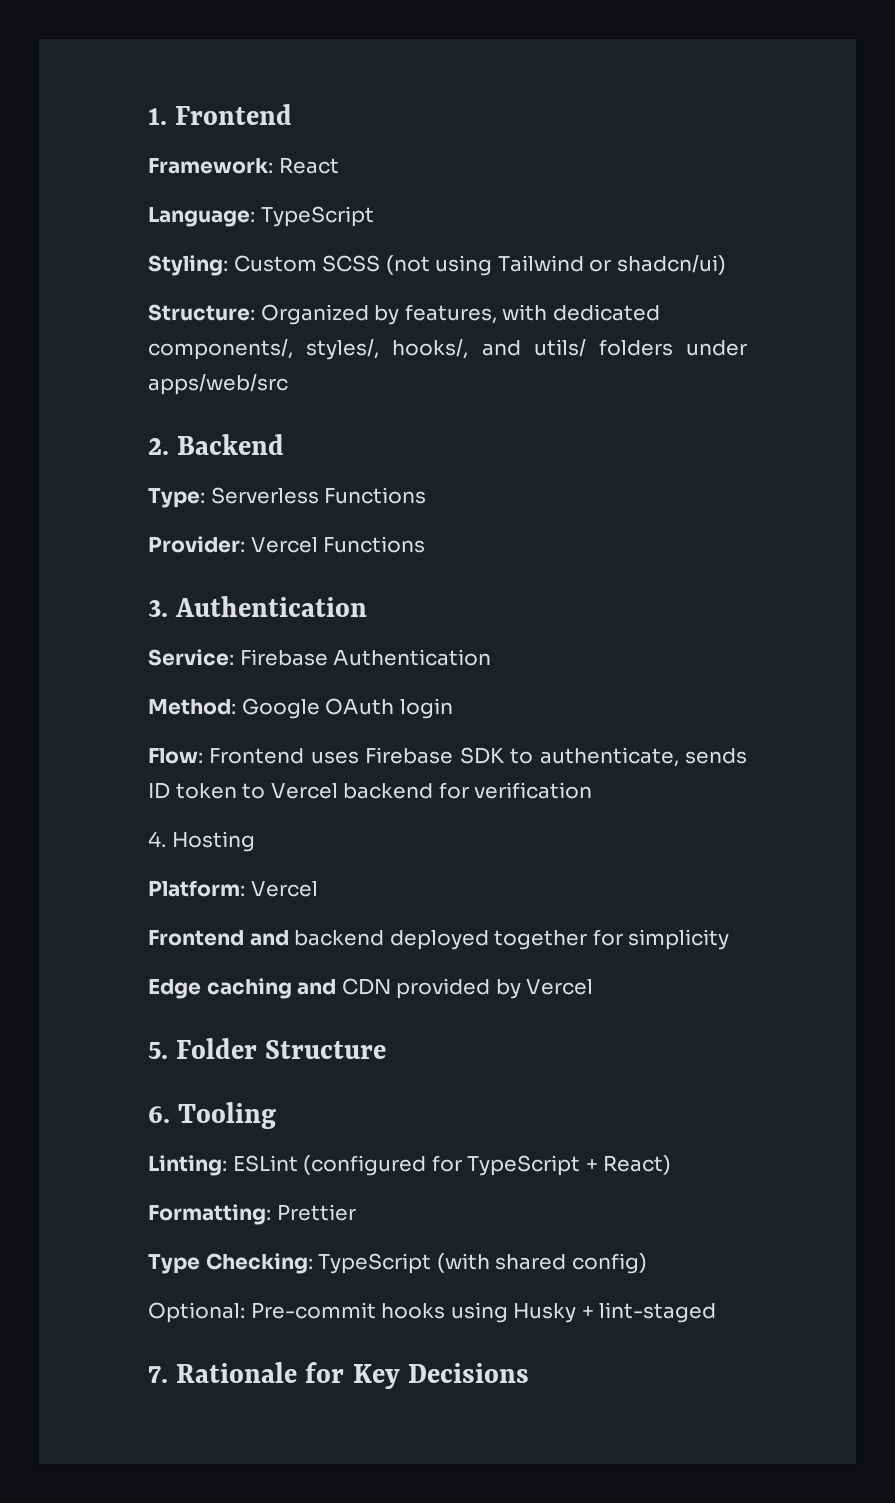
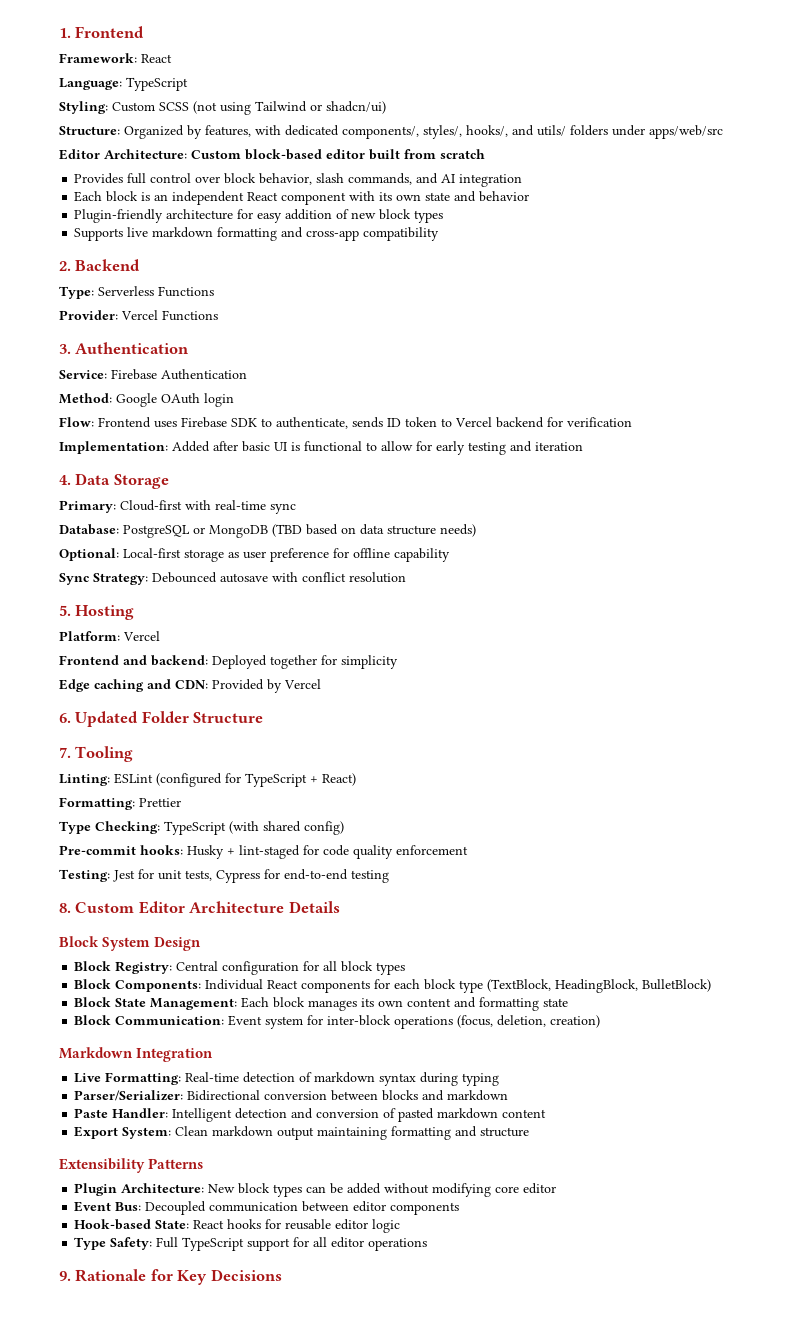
+ Editor Architecture: Custom block-based editor built from scratch
+ Provides full control over block behavior, slash commands, and AI integration
+ Each block is an independent React component with its own state and behavior
+ Plugin-friendly architecture for easy addition of new block types
+ Supports live markdown formatting and cross-app compatibility
- 4. Hosting
+ Implementation: Added after basic UI is functional to allow for early testing and iteration
+ 4. Data Storage
+ Primary: Cloud-first with real-time sync
+ Database: PostgreSQL or MongoDB (TBD based on data structure needs)
+ Optional: Local-first storage as user preference for offline capability
+ Sync Strategy: Debounced autosave with conflict resolution
+ 5. Hosting
- Frontend and backend deployed together for simplicity
+ Frontend and backend: Deployed together for simplicity
- Edge caching and CDN provided by Vercel
+ Edge caching and CDN: Provided by Vercel
- 5. Folder Structure
+ 6. Updated Folder Structure
- 6. Tooling
+ 7. Tooling
- Optional: Pre-commit hooks using Husky + lint-staged
- 7. Rationale for Key Decisions
+ Pre-commit hooks: Husky + lint-staged for code quality enforcement
+ Testing: Jest for unit tests, Cypress for end-to-end testing
+ 8. Custom Editor Architecture Details
+ Block System Design
+ Block Registry: Central configuration for all block types
+ Block Components: Individual React components for each block type (TextBlock, HeadingBlock, BulletBlock)
+ Block State Management: Each block manages its own content and formatting state
+ Block Communication: Event system for inter-block operations (focus, deletion, creation)
+ Markdown Integration
+ Live Formatting: Real-time detection of markdown syntax during typing
+ Parser/Serializer: Bidirectional conversion between blocks and markdown
+ Paste Handler: Intelligent detection and conversion of pasted markdown content
+ Export System: Clean markdown output maintaining formatting and structure
+ Extensibility Patterns
+ Plugin Architecture: New block types can be added without modifying core editor
+ Event Bus: Decoupled communication between editor components
+ Hook-based State: React hooks for reusable editor logic
+ Type Safety: Full TypeScript support for all editor operations
+ 9. Rationale for Key Decisions

